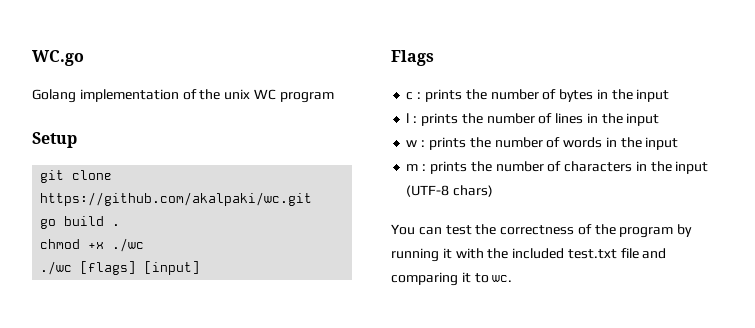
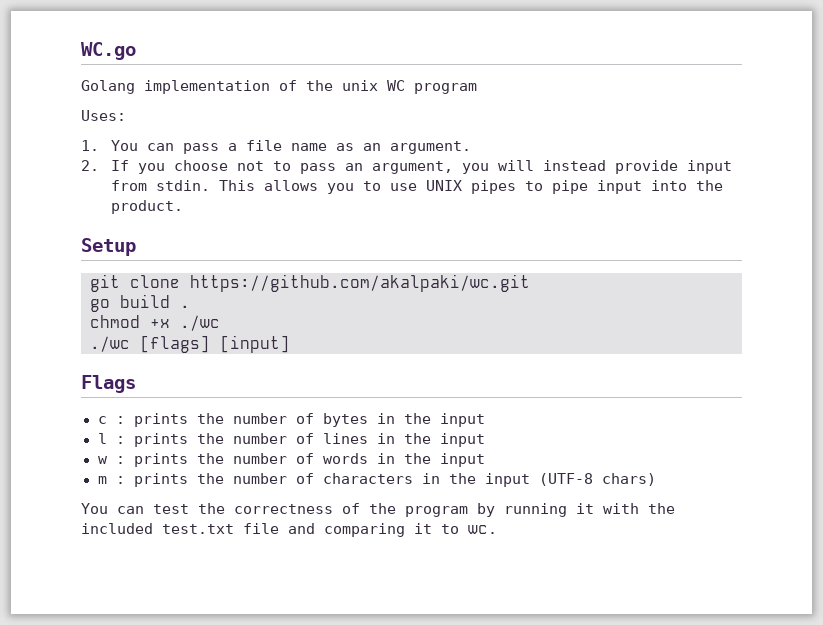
+ Uses:
+ 1. You can pass a file name as an argument.
+ 2. If you choose not to pass an argument, you will instead provide input from stdin. This allows you to use UNIX pipes to pipe input into the product.

